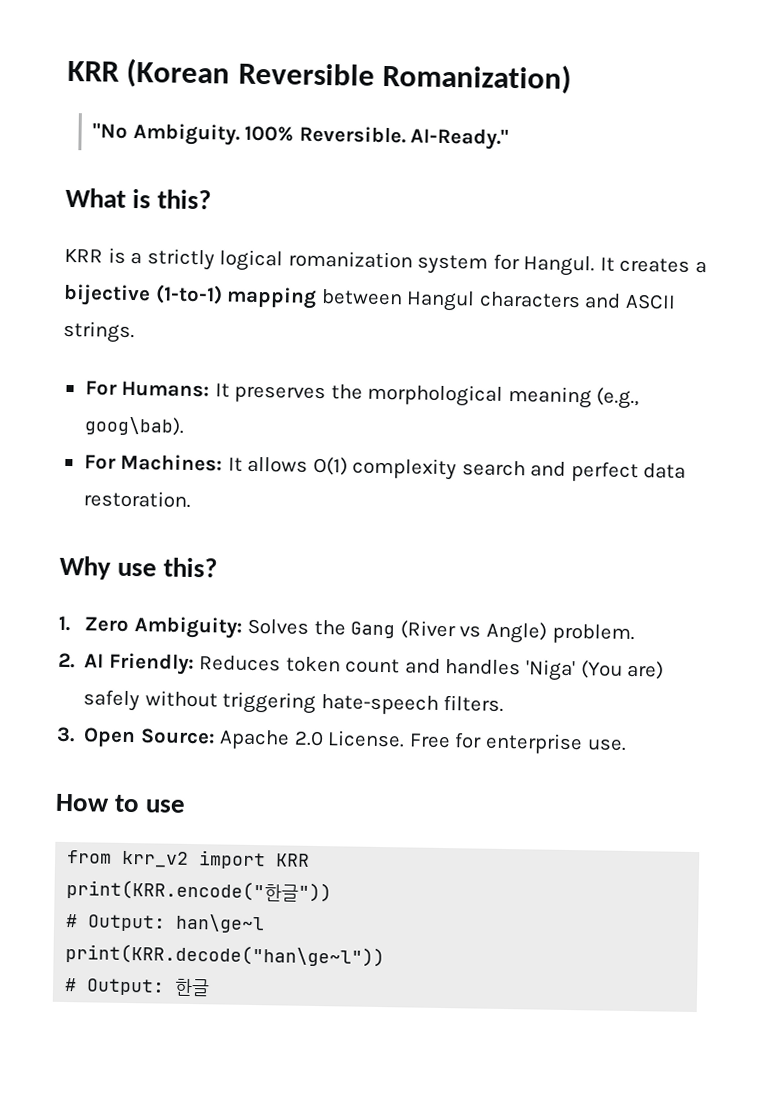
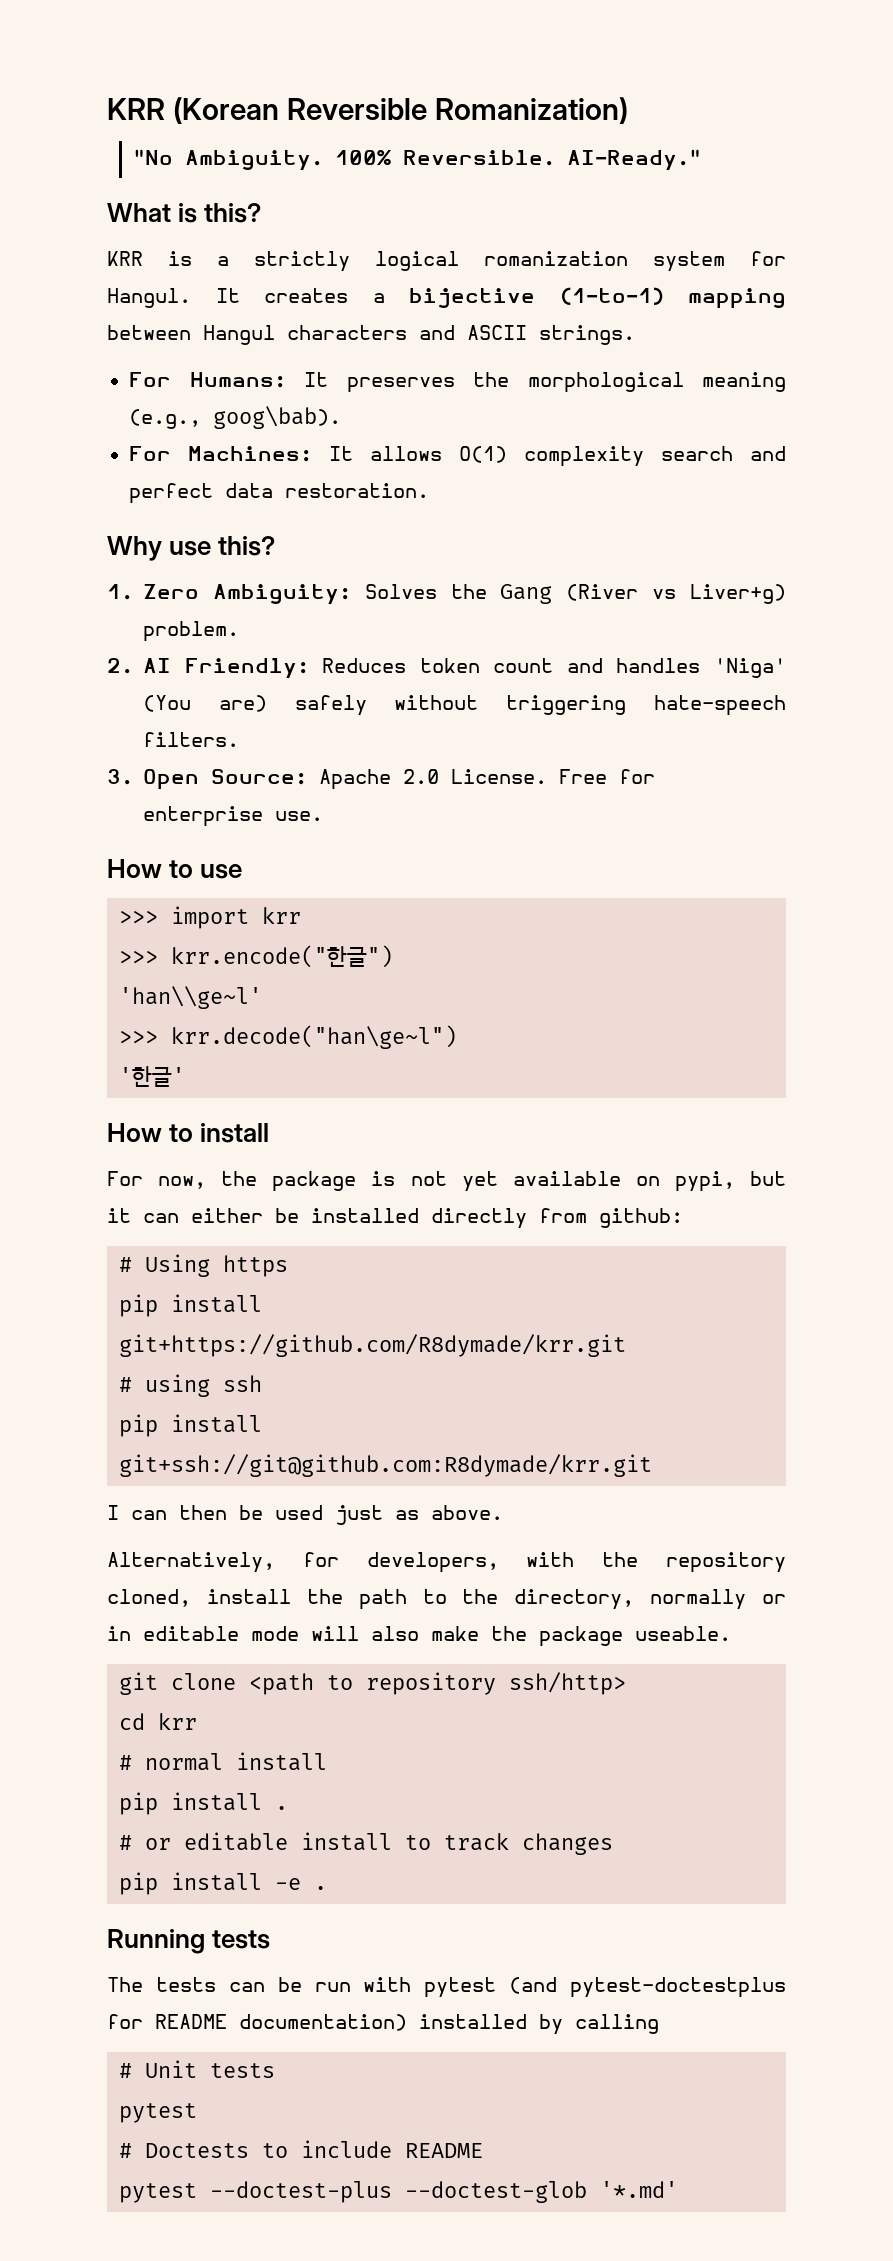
- 1. Zero Ambiguity: Solves the Gang (River vs Angle) problem.
+ 1. Zero Ambiguity: Solves the Gang (River vs Liver+g) problem.
- from krr_v2 import KRR
- print(KRR.encode("한글"))
- # Output: han\ge~l
- print(KRR.decode("han\ge~l"))
- # Output: 한글
+ >>> import krr
+ >>> krr.encode("한글")
+ 'han\\ge~l'
+ >>> krr.decode("han\ge~l")
+ '한글'
+ How to install
+ For now, the package is not yet available on pypi, but it can either be installed directly from github:
+ # Using https
+ pip install git+https://github.com/R8dymade/krr.git
+ # using ssh
+ pip install git+ssh://git@github.com:R8dymade/krr.git
+ I can then be used just as above.
+ Alternatively, for developers, with the repository cloned, install the path to the directory, normally or in editable mode will also make the package useable.
+ git clone <path to repository ssh/http>
+ cd krr
+ # normal install
+ pip install .
+ # or editable install to track changes
+ pip install -e .
+ Running tests
+ The tests can be run with pytest (and pytest-doctestplus for README documentation) installed by calling
+ # Unit tests
+ pytest
+ # Doctests to include README
+ pytest --doctest-plus --doctest-glob '*.md'

